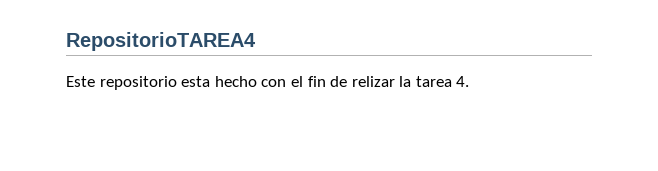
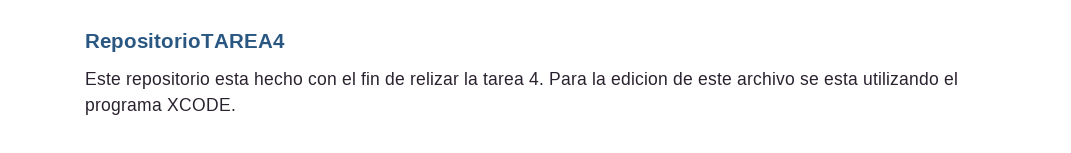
- Este repositorio esta hecho con el fin de relizar la tarea 4.
+ Este repositorio esta hecho con el fin de relizar la tarea 4. Para la edicion de este archivo se esta utilizando el programa XCODE.

